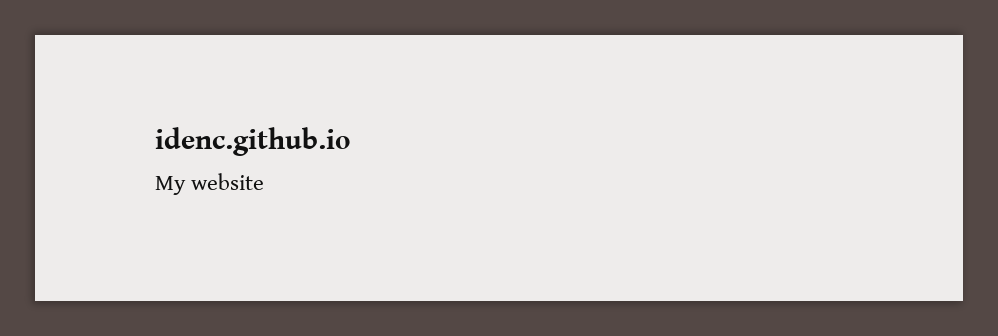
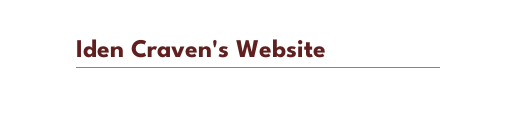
- idenc.github.io
- My website
+ Iden Craven's Website

